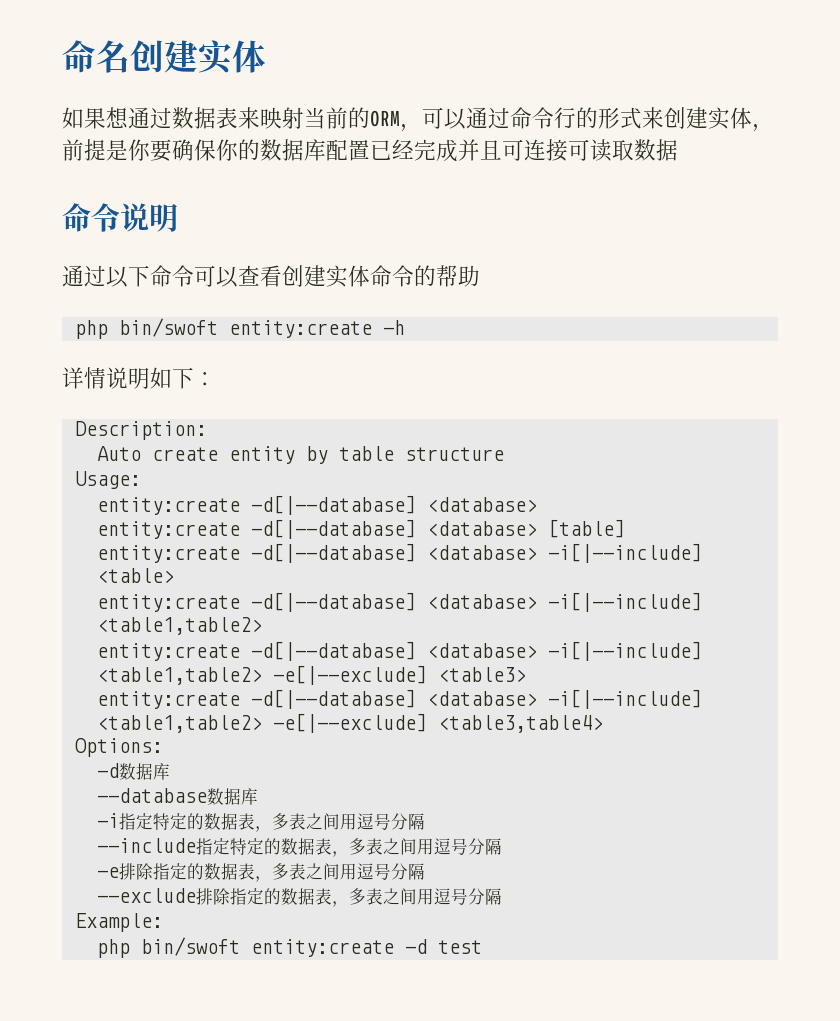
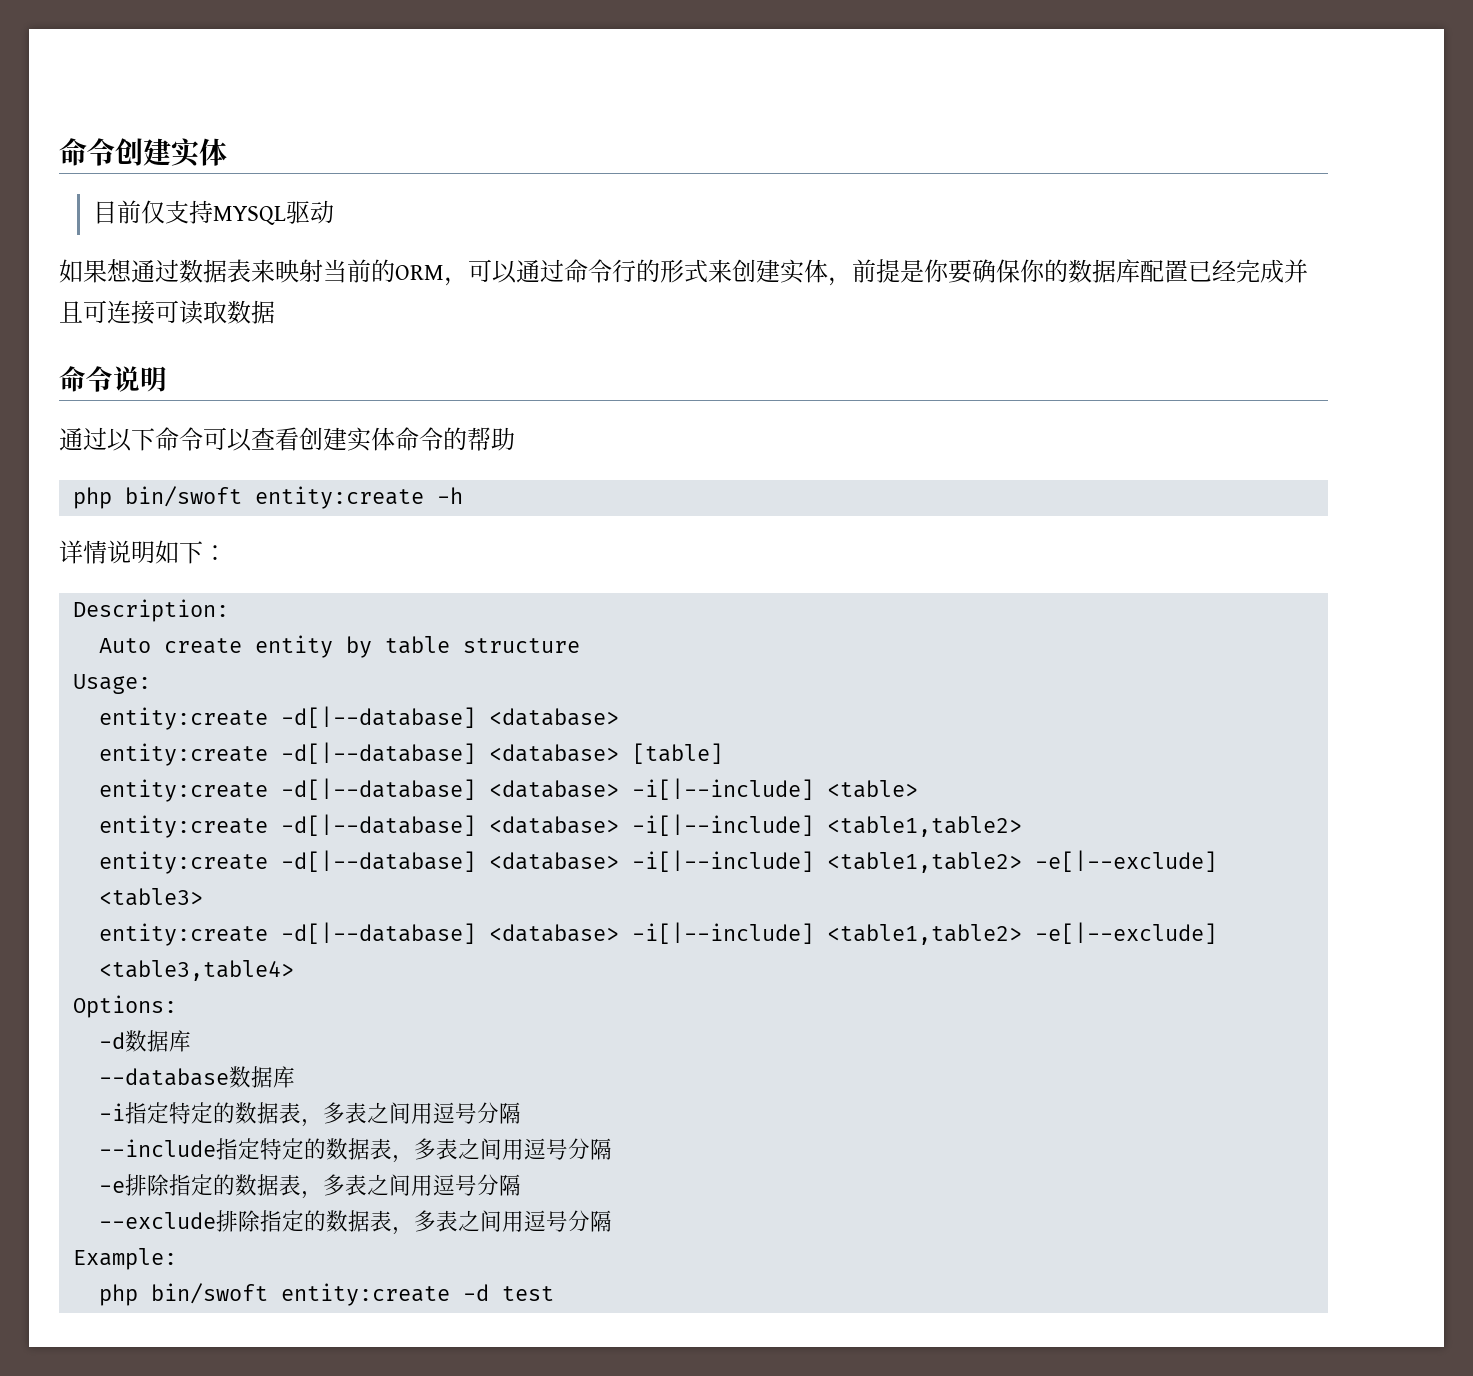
- 命名创建实体
+ 命令创建实体
+ 目前仅支持MYSQL驱动

